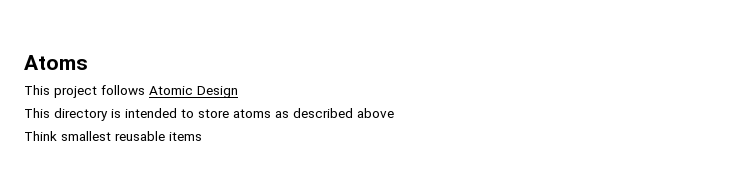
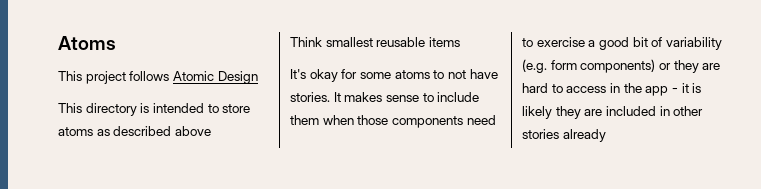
+ It's okay for some atoms to not have stories. It makes sense to include them when those components need to exercise a good bit of variability (e.g. form components) or they are hard to access in the app - it is likely they are included in other stories already

